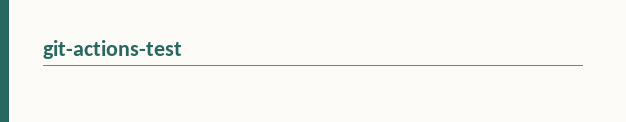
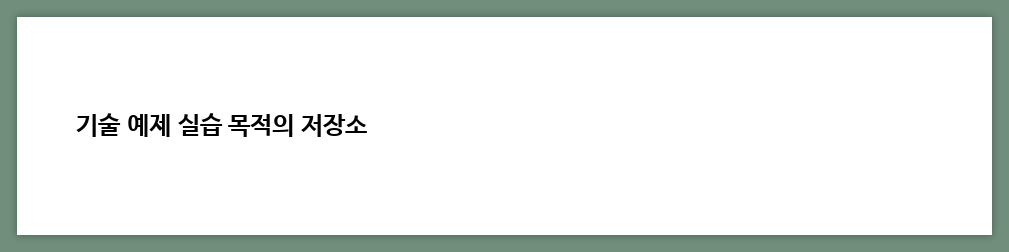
- git-actions-test
+ 기술 예제 실습 목적의 저장소

